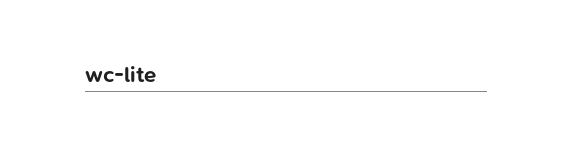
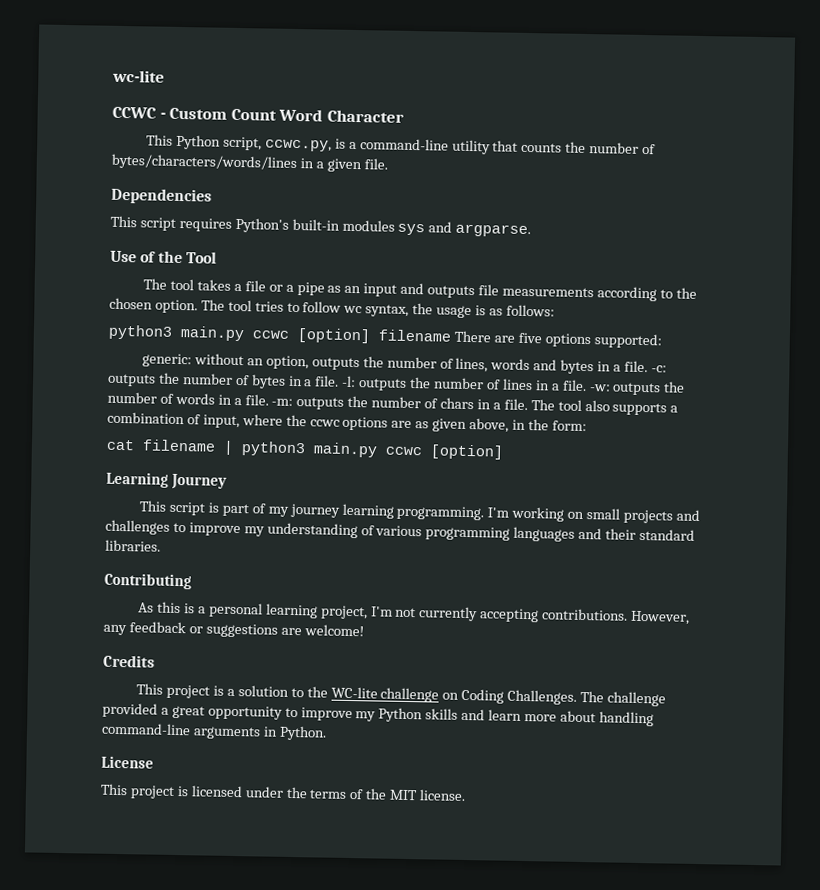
+ CCWC - Custom Count Word Character
+ This Python script, ccwc.py, is a command-line utility that counts the number of bytes/characters/words/lines in a given file.
+ Dependencies
+ This script requires Python's built-in modules sys and argparse.
+ Use of the Tool
+ The tool takes a file or a pipe as an input and outputs file measurements according to the chosen option. The tool tries to follow wc syntax, the usage is as follows:
+ python3 main.py ccwc [option] filename There are five options supported:
+ generic: without an option, outputs the number of lines, words and bytes in a file. -c: outputs the number of bytes in a file. -l: outputs the number of lines in a file. -w: outputs the number of words in a file. -m: outputs the number of chars in a file. The tool also supports a combination of input, where the ccwc options are as given above, in the form:
+ cat filename | python3 main.py ccwc [option]
+ Learning Journey
+ This script is part of my journey learning programming. I'm working on small projects and challenges to improve my understanding of various programming languages and their standard libraries.
+ Contributing
+ As this is a personal learning project, I'm not currently accepting contributions. However, any feedback or suggestions are welcome!
+ Credits
+ This project is a solution to the WC-lite challenge on Coding Challenges. The challenge provided a great opportunity to improve my Python skills and learn more about handling command-line arguments in Python.
+ License
+ This project is licensed under the terms of the MIT license.

